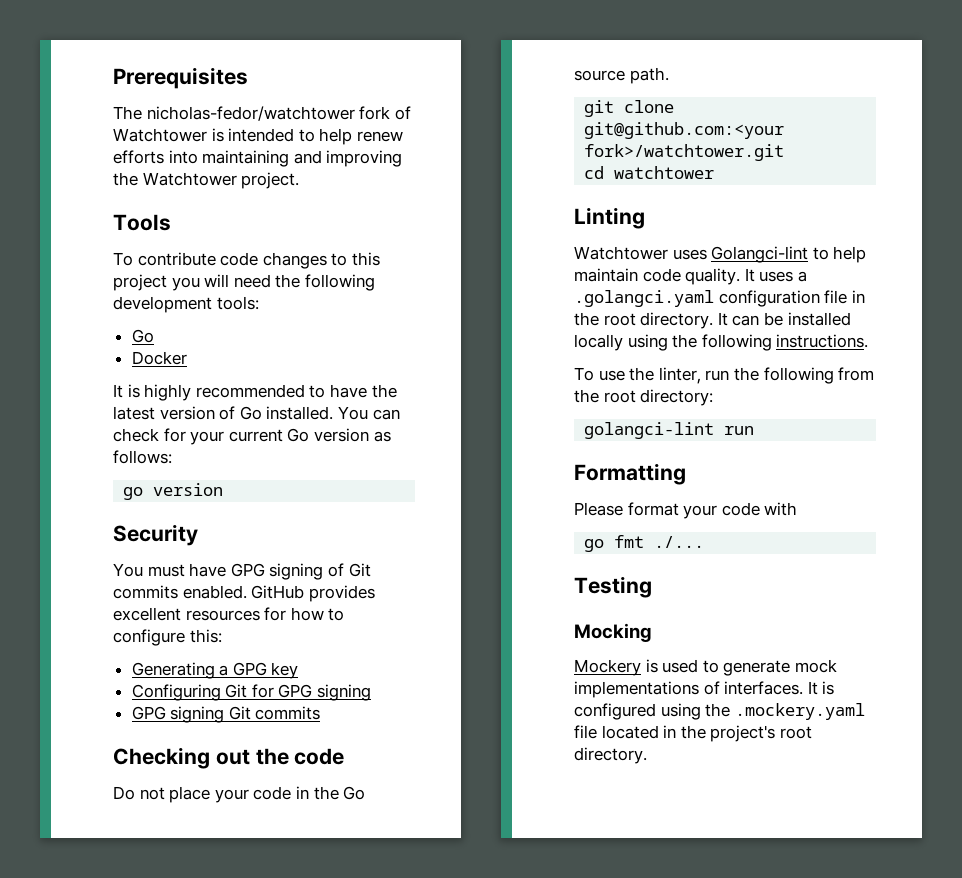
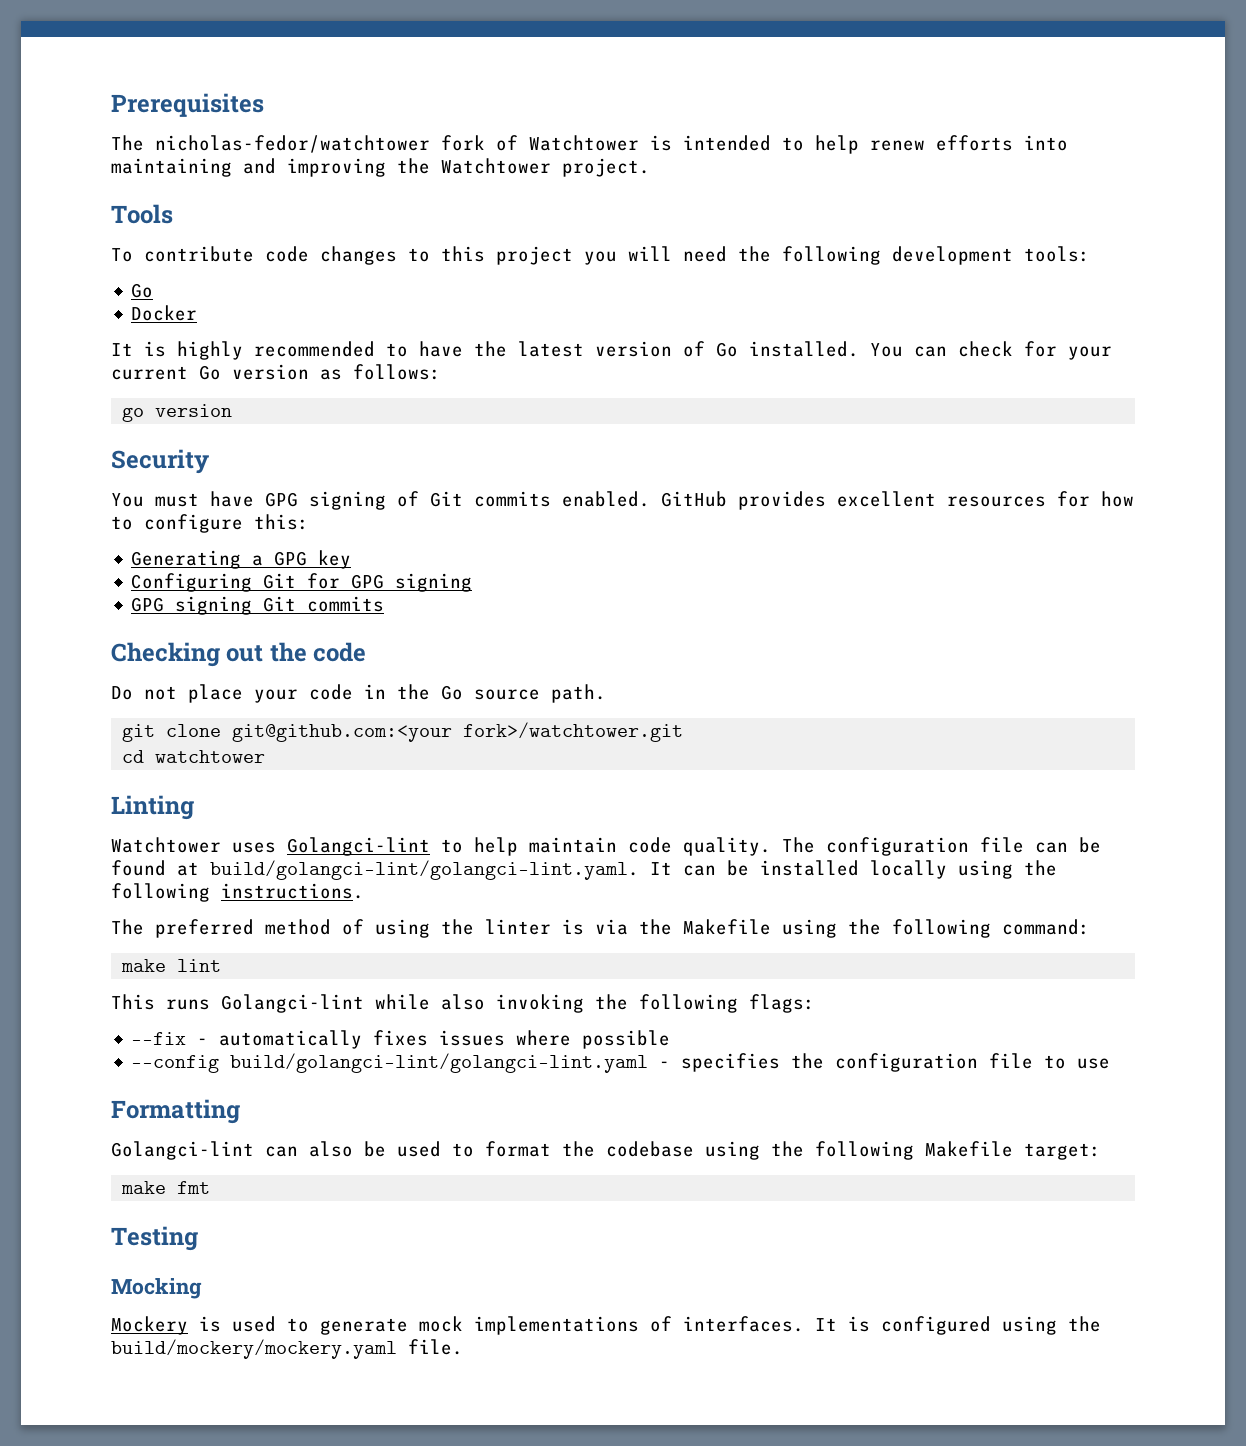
- It uses a .golangci.yaml configuration file in the root directory. It can be installed locally using the following instructions.
+ The configuration file can be found at build/golangci-lint/golangci-lint.yaml. It can be installed locally using the following instructions.
- To use the linter, run the following from the root directory:
- golangci-lint run
+ The preferred method of using the linter is via the Makefile using the following command:
+ make lint
+ This runs Golangci-lint while also invoking the following flags:
+ --fix - automatically fixes issues where possible
+ --config build/golangci-lint/golangci-lint.yaml - specifies the configuration file to use
  Formatting
- Please format your code with
- go fmt ./...
+ Golangci-lint can also be used to format the codebase using the following Makefile target:
+ make fmt
- It is configured using the .mockery.yaml file located in the project's root directory.
+ It is configured using the build/mockery/mockery.yaml file.

